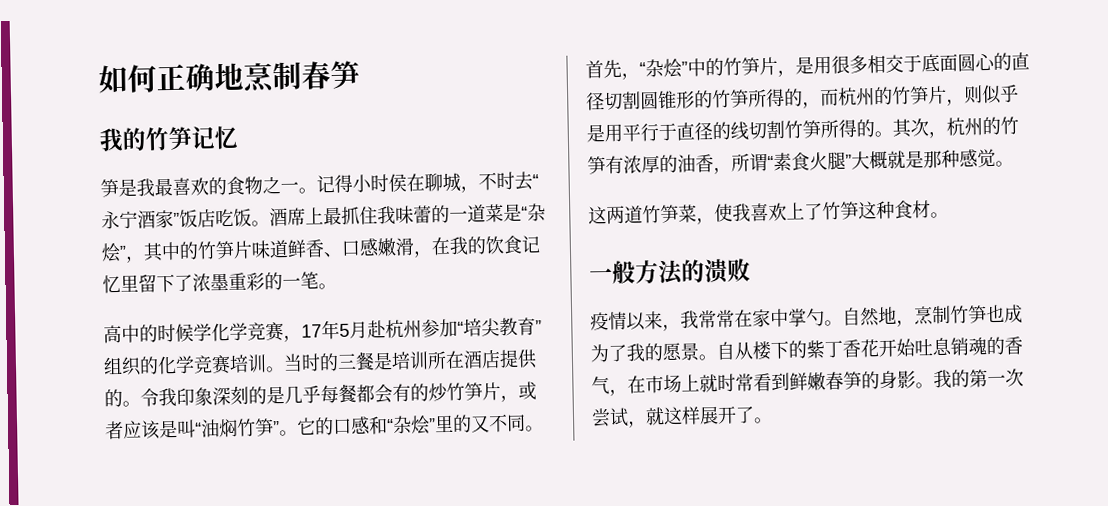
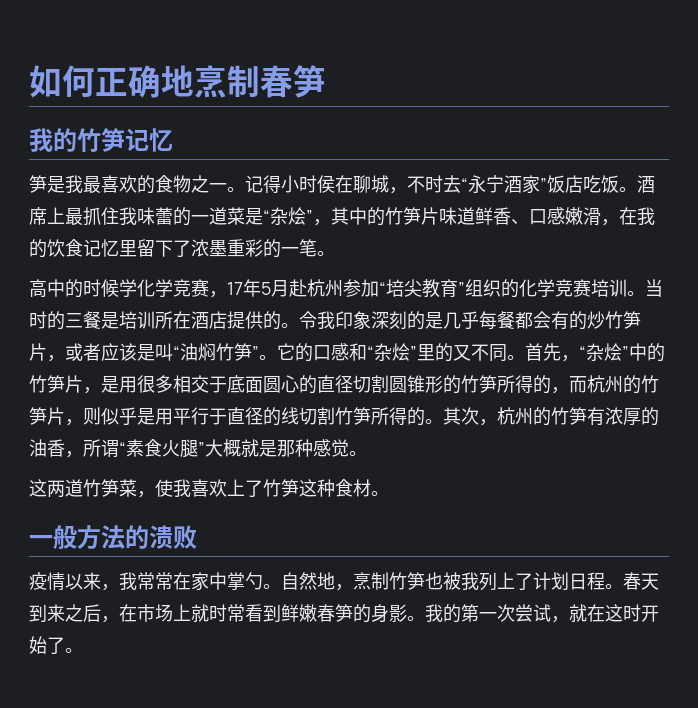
- 自然地，烹制竹笋也成为了我的愿景。自从楼下的紫丁香花开始吐息销魂的香气，在市场上就时常看到鲜嫩春笋的身影。
+ 自然地，烹制竹笋也被我列上了计划日程。春天到来之后，在市场上就时常看到鲜嫩春笋的身影。
- 我的第一次尝试，就这样展开了。
+ 我的第一次尝试，就在这时开始了。

